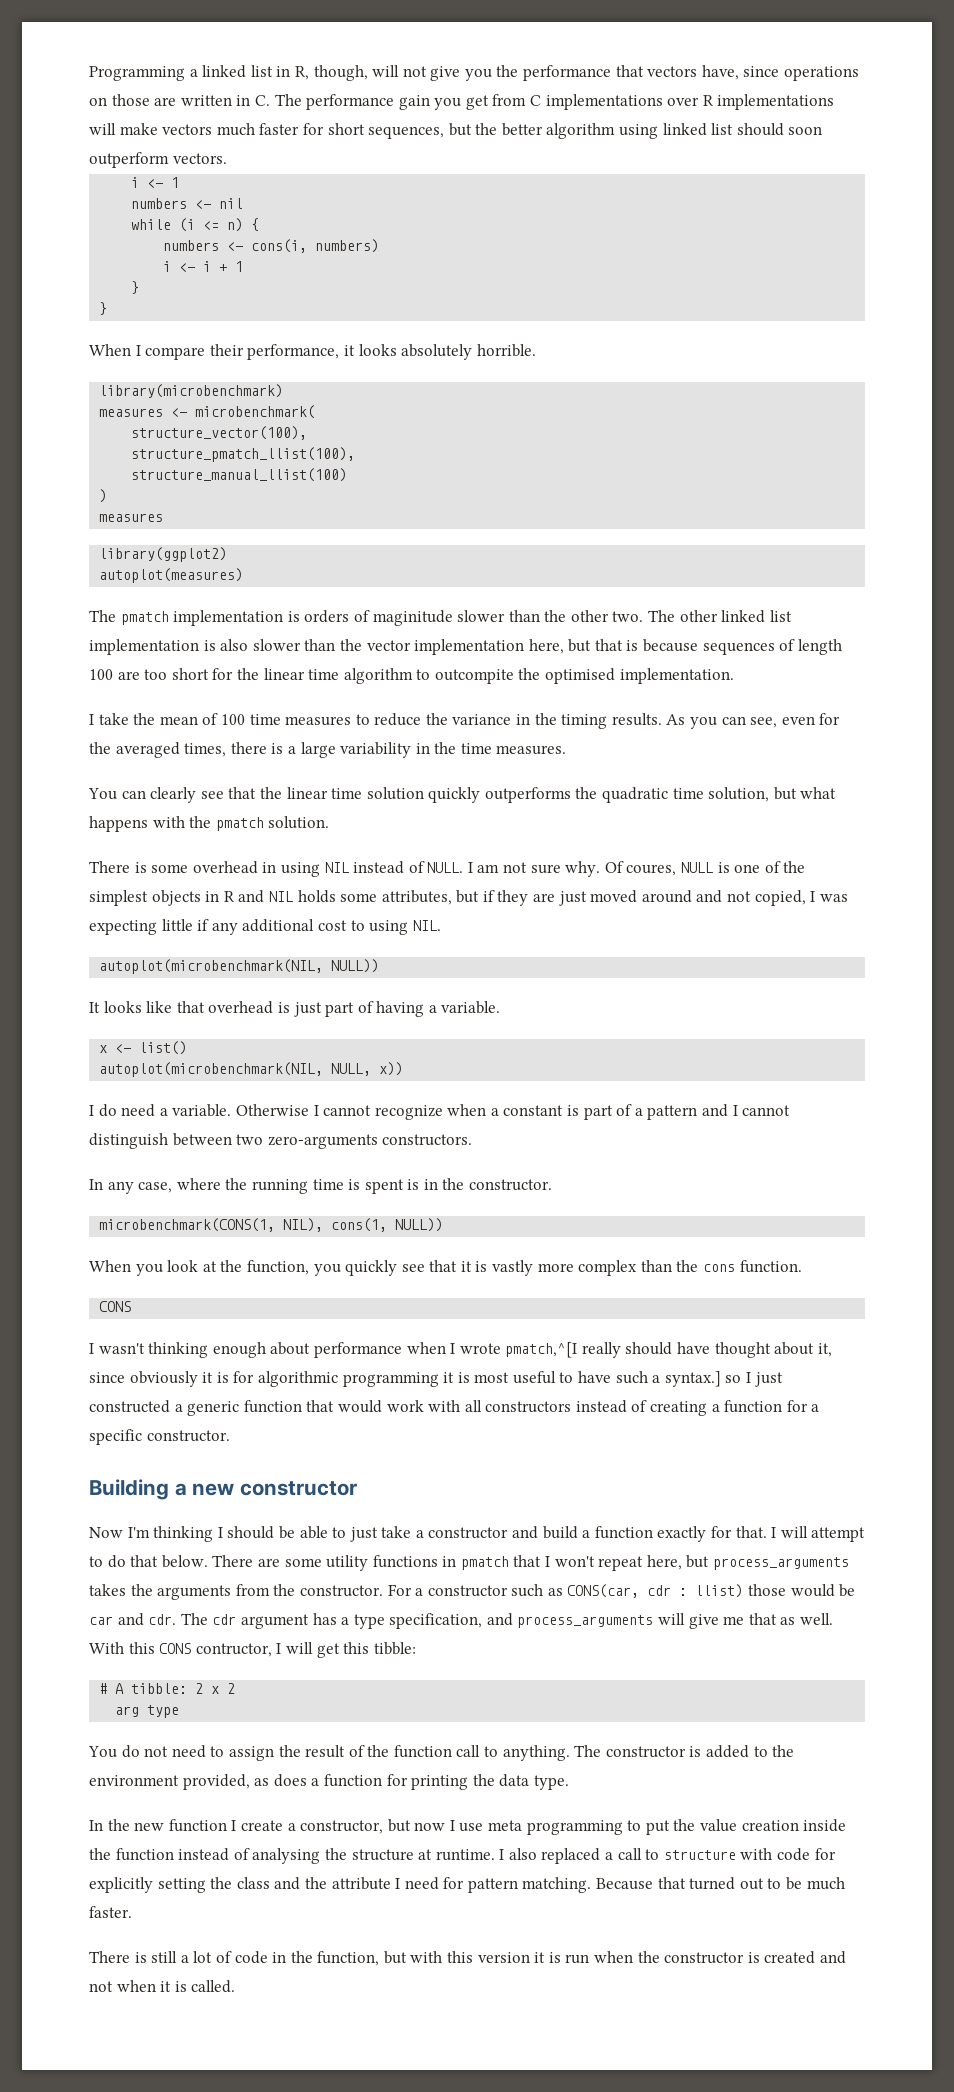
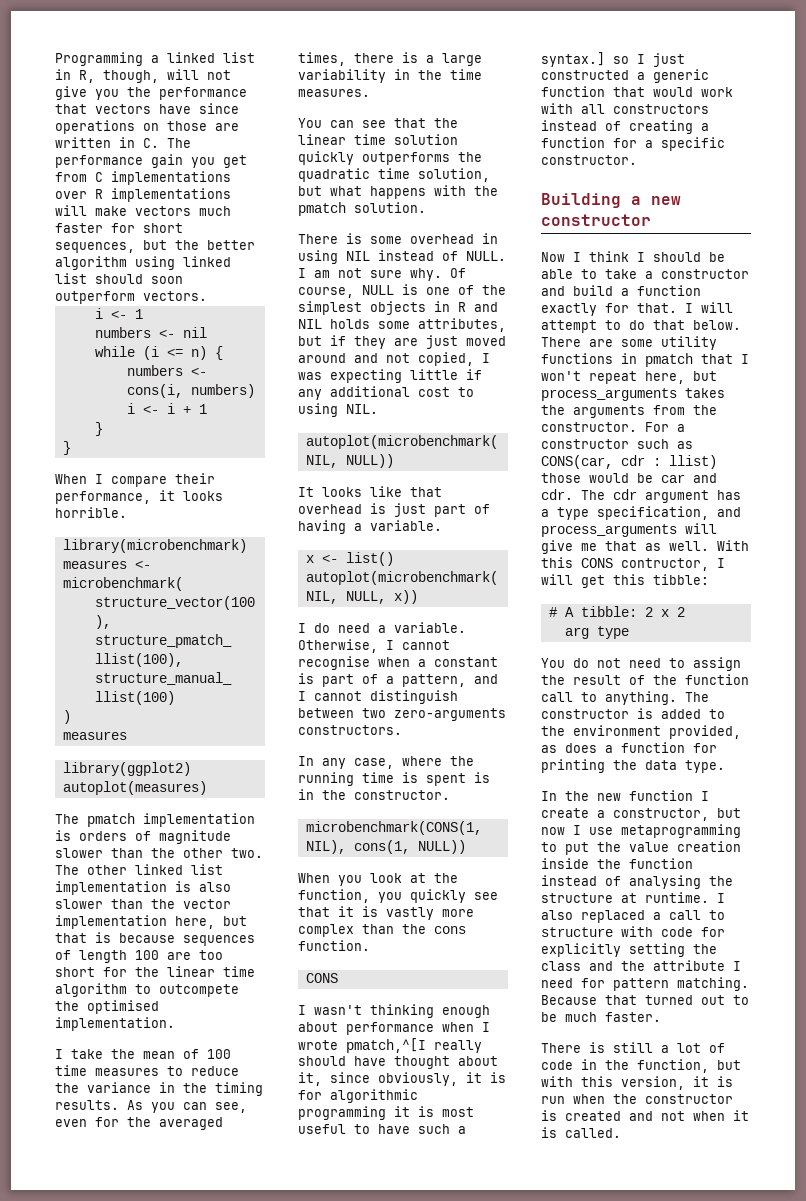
- Programming a linked list in R, though, will not give you the performance that vectors have, since operations on those are written in C. The performance gain you get from C implementations over R implementations will make vectors much faster for short sequences, but the better algorithm using linked list should soon outperform vectors.
+ Programming a linked list in R, though, will not give you the performance that vectors have since operations on those are written in C. The performance gain you get from C implementations over R implementations will make vectors much faster for short sequences, but the better algorithm using linked list should soon outperform vectors.
- When I compare their performance, it looks absolutely horrible.
+ When I compare their performance, it looks horrible.
- The pmatch implementation is orders of maginitude slower than the other two.
+ The pmatch implementation is orders of magnitude slower than the other two.
- The other linked list implementation is also slower than the vector implementation here, but that is because sequences of length 100 are too short for the linear time algorithm to outcompite the optimised implementation.
+ The other linked list implementation is also slower than the vector implementation here, but that is because sequences of length 100 are too short for the linear time algorithm to outcompete the optimised implementation.
- You can clearly see that the linear time solution quickly outperforms the quadratic time solution, but what happens with the pmatch solution.
+ You can see that the linear time solution quickly outperforms the quadratic time solution, but what happens with the pmatch solution.
- Of coures, NULL is one of the simplest objects in R and NIL holds some attributes, but if they are just moved around and not copied, I was expecting little if any additional cost to using NIL.
+ Of course, NULL is one of the simplest objects in R and NIL holds some attributes, but if they are just moved around and not copied, I was expecting little if any additional cost to using NIL.
- Otherwise I cannot recognize when a constant is part of a pattern and I cannot distinguish between two zero-arguments constructors.
+ Otherwise, I cannot recognise when a constant is part of a pattern, and I cannot distinguish between two zero-arguments constructors.
- I wasn't thinking enough about performance when I wrote pmatch,^[I really should have thought about it, since obviously it is for algorithmic programming it is most useful to have such a syntax.] so I just constructed a generic function that would work with all constructors instead of creating a function for a specific constructor.
+ I wasn't thinking enough about performance when I wrote pmatch,^[I really should have thought about it, since obviously, it is for algorithmic programming it is most useful to have such a syntax.] so I just constructed a generic function that would work with all constructors instead of creating a function for a specific constructor.
- Now I'm thinking I should be able to just take a constructor and build a function exactly for that.
+ Now I think I should be able to take a constructor and build a function exactly for that.
- In the new function I create a constructor, but now I use meta programming to put the value creation inside the function instead of analysing the structure at runtime.
+ In the new function I create a constructor, but now I use metaprogramming to put the value creation inside the function instead of analysing the structure at runtime.
- There is still a lot of code in the function, but with this version it is run when the constructor is created and not when it is called.
+ There is still a lot of code in the function, but with this version, it is run when the constructor is created and not when it is called.

